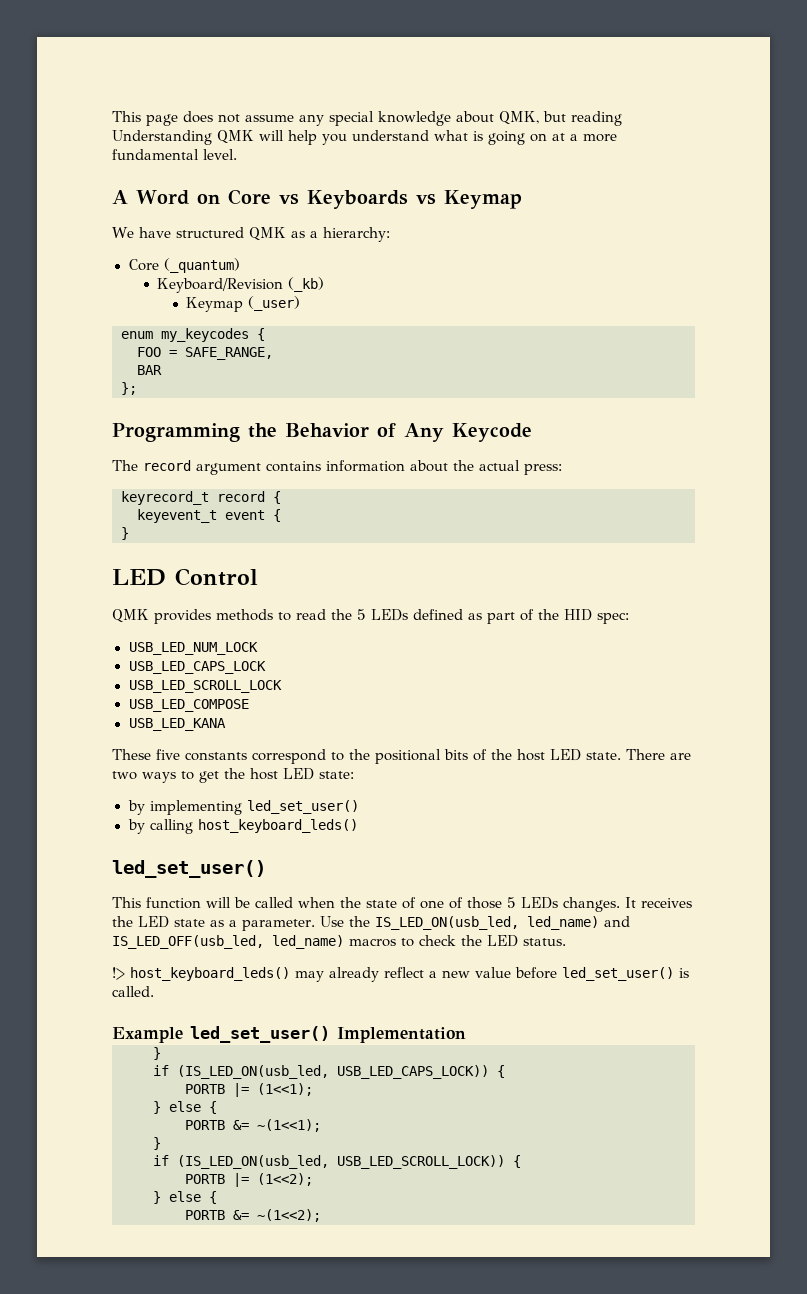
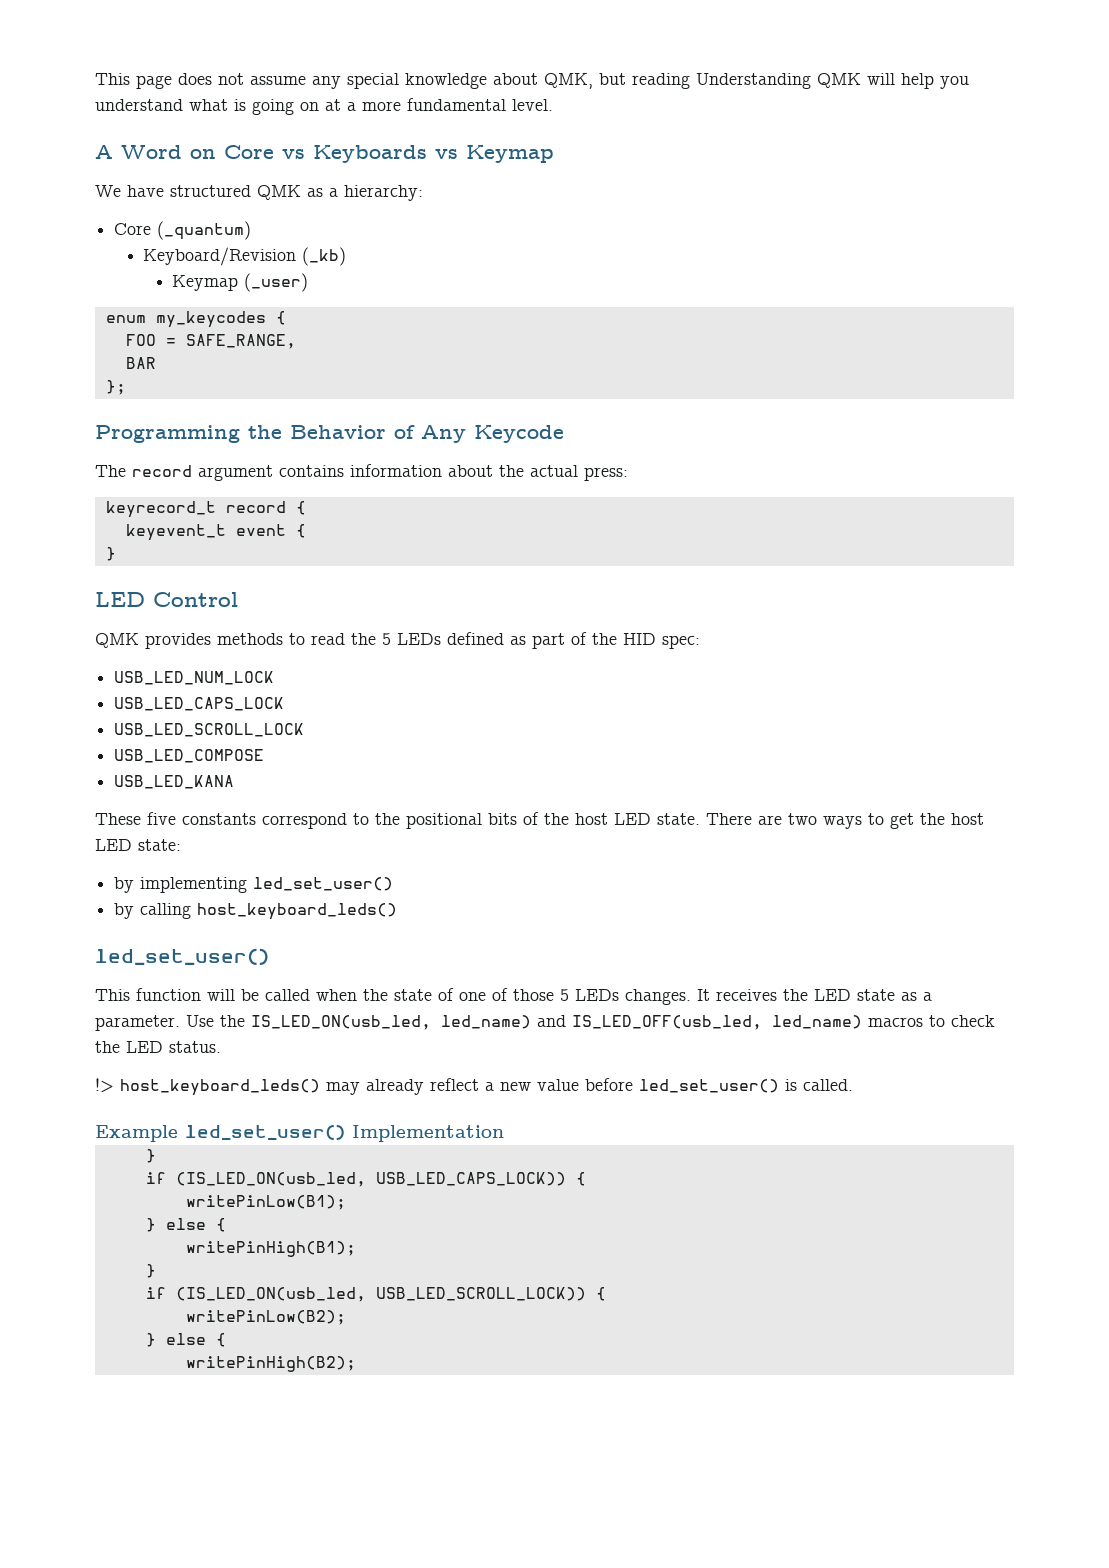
- PORTB |= (1<<1);
+ writePinLow(B1);
  } else {
- PORTB &= ~(1<<1);
+ writePinHigh(B1);
- PORTB |= (1<<2);
+ writePinLow(B2);
  } else {
- PORTB &= ~(1<<2);
+ writePinHigh(B2);

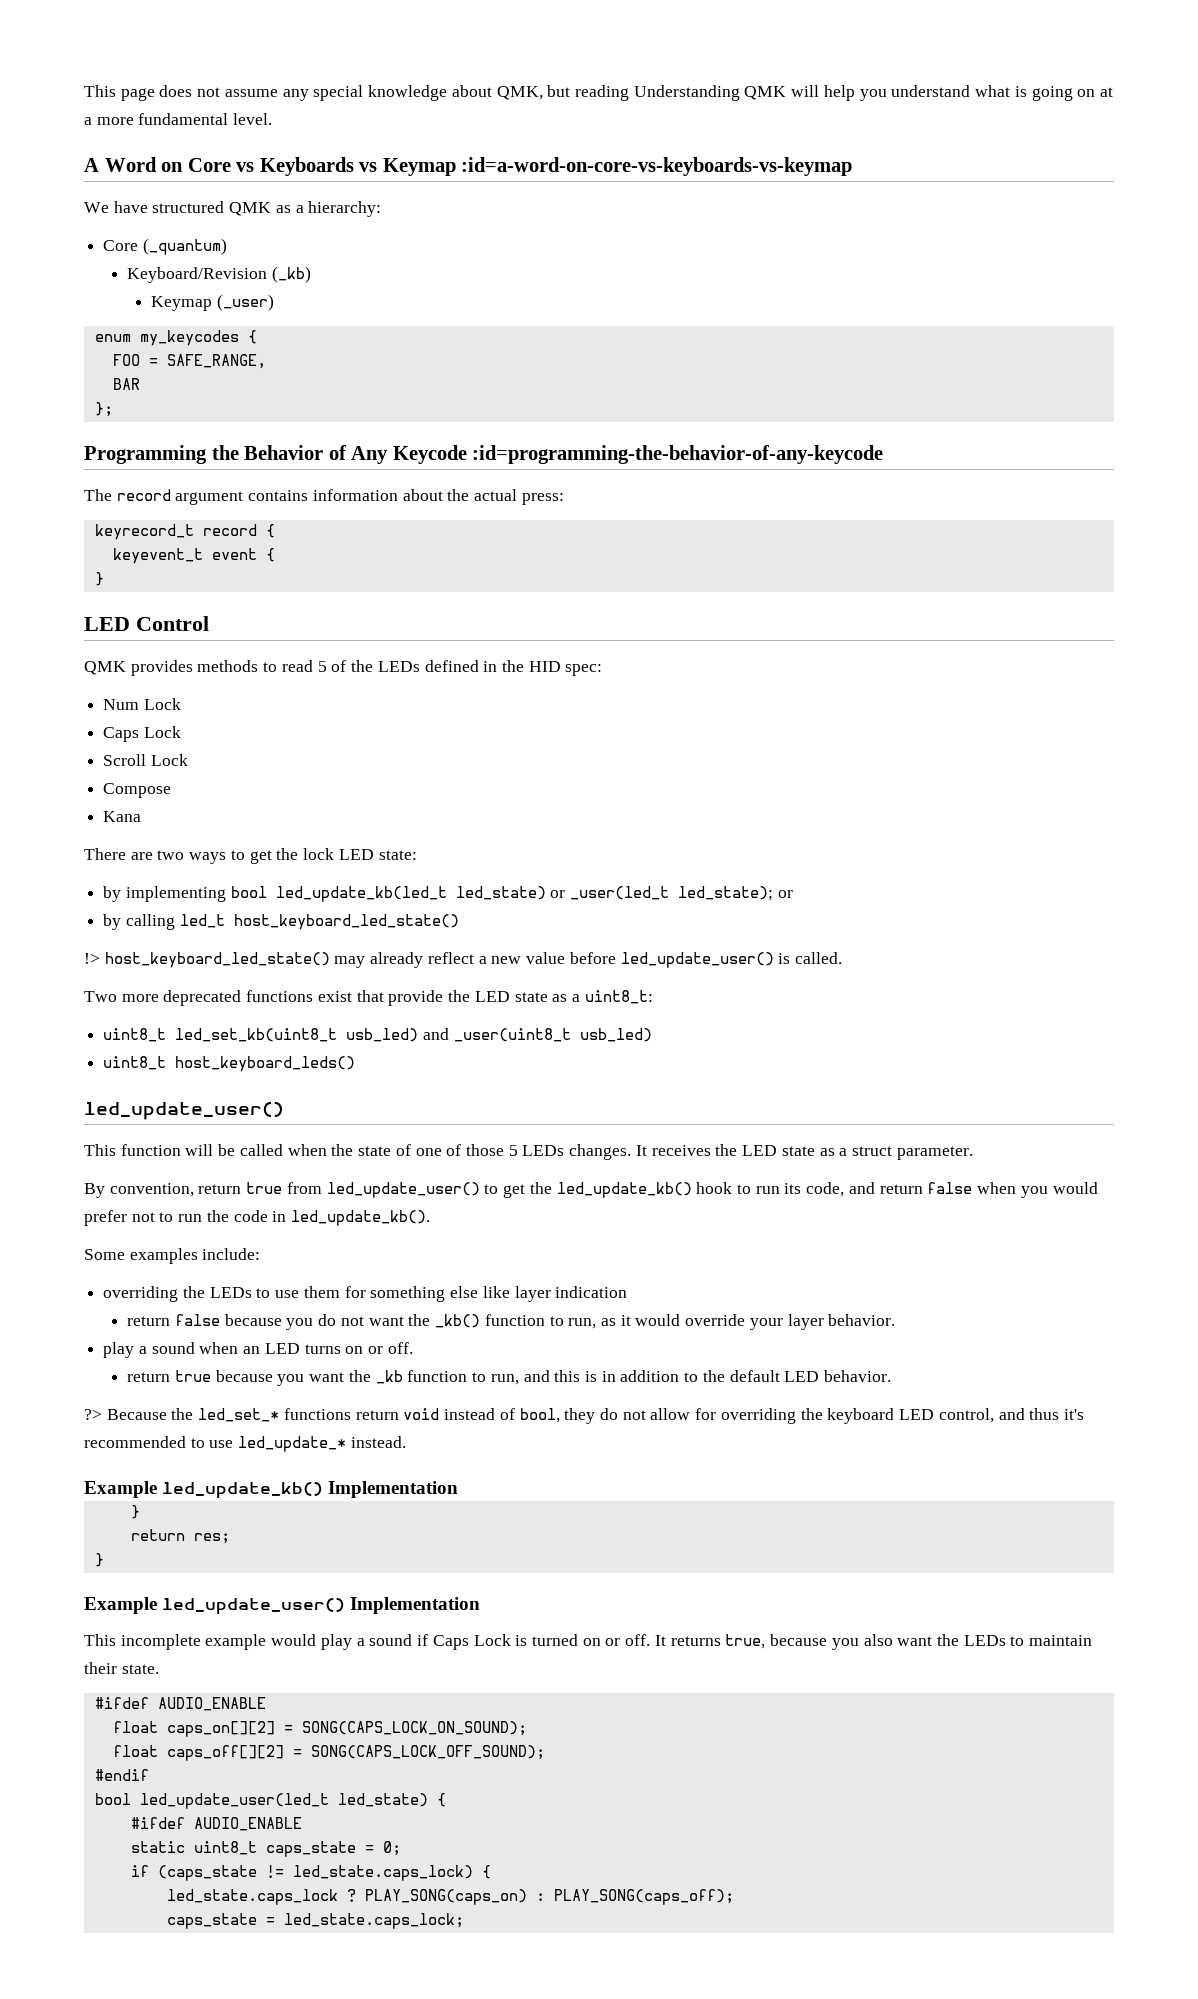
- A Word on Core vs Keyboards vs Keymap
+ A Word on Core vs Keyboards vs Keymap :id=a-word-on-core-vs-keyboards-vs-keymap
- Programming the Behavior of Any Keycode
+ Programming the Behavior of Any Keycode :id=programming-the-behavior-of-any-keycode
- QMK provides methods to read the 5 LEDs defined as part of the HID spec:
- USB_LED_NUM_LOCK
- USB_LED_CAPS_LOCK
- USB_LED_SCROLL_LOCK
- USB_LED_COMPOSE
- USB_LED_KANA
- These five constants correspond to the positional bits of the host LED state. There are two ways to get the host LED state:
+ QMK provides methods to read 5 of the LEDs defined in the HID spec:
+ Num Lock
+ Caps Lock
+ Scroll Lock
+ Compose
+ Kana
+ There are two ways to get the lock LED state:
- by implementing led_set_user()
- by calling host_keyboard_leds()
- led_set_user()
+ by implementing bool led_update_kb(led_t led_state) or _user(led_t led_state); or
+ by calling led_t host_keyboard_led_state()
+ !> host_keyboard_led_state() may already reflect a new value before led_update_user() is called.
+ Two more deprecated functions exist that provide the LED state as a uint8_t:
+ uint8_t led_set_kb(uint8_t usb_led) and _user(uint8_t usb_led)
+ uint8_t host_keyboard_leds()
+ led_update_user()
- It receives the LED state as a parameter. Use the IS_LED_ON(usb_led, led_name) and IS_LED_OFF(usb_led, led_name) macros to check the LED status.
- !> host_keyboard_leds() may already reflect a new value before led_set_user() is called.
- Example led_set_user() Implementation
+ It receives the LED state as a struct parameter.
+ By convention, return true from led_update_user() to get the led_update_kb() hook to run its code, and return false when you would prefer not to run the code in led_update_kb().
+ Some examples include:
+ overriding the LEDs to use them for something else like layer indication
+ return false because you do not want the _kb() function to run, as it would override your layer behavior.
+ play a sound when an LED turns on or off.
+ return true because you want the _kb function to run, and this is in addition to the default LED behavior.
+ ?> Because the led_set_* functions return void instead of bool, they do not allow for overriding the keyboard LED control, and thus it's recommended to use led_update_* instead.
+ Example led_update_kb() Implementation
- if (IS_LED_ON(usb_led, USB_LED_CAPS_LOCK)) {
- writePinLow(B1);
- } else {
- writePinHigh(B1);
+ return res;
  }
- if (IS_LED_ON(usb_led, USB_LED_SCROLL_LOCK)) {
- writePinLow(B2);
- } else {
- writePinHigh(B2);
+ Example led_update_user() Implementation
+ This incomplete example would play a sound if Caps Lock is turned on or off. It returns true, because you also want the LEDs to maintain their state.
+ #ifdef AUDIO_ENABLE
+ float caps_on[][2] = SONG(CAPS_LOCK_ON_SOUND);
+ float caps_off[][2] = SONG(CAPS_LOCK_OFF_SOUND);
+ #endif
+ bool led_update_user(led_t led_state) {
+ #ifdef AUDIO_ENABLE
+ static uint8_t caps_state = 0;
+ if (caps_state != led_state.caps_lock) {
+ led_state.caps_lock ? PLAY_SONG(caps_on) : PLAY_SONG(caps_off);
+ caps_state = led_state.caps_lock;

